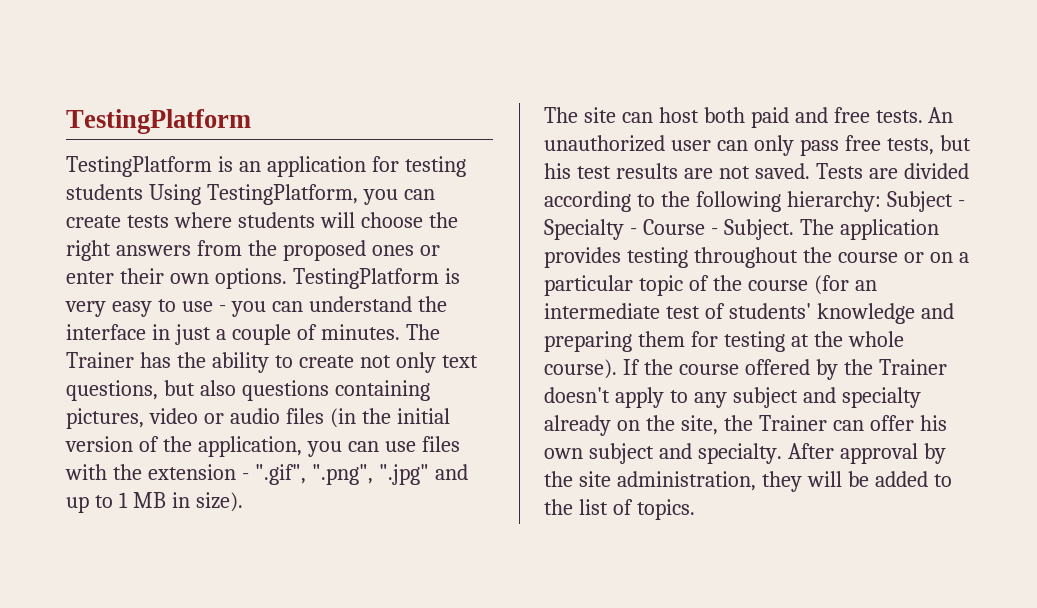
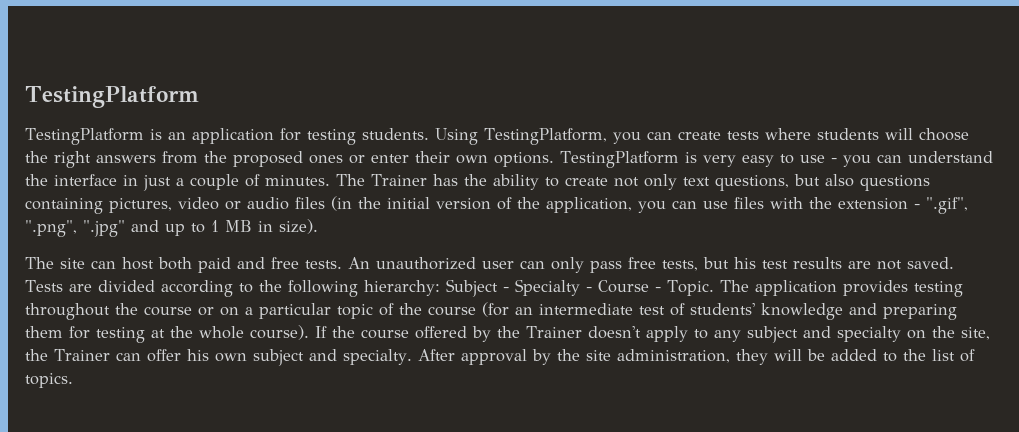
- TestingPlatform is an application for testing students Using TestingPlatform, you can create tests where students will choose the right answers from the proposed ones or enter their own options.
+ TestingPlatform is an application for testing students. Using TestingPlatform, you can create tests where students will choose the right answers from the proposed ones or enter their own options.
- Tests are divided according to the following hierarchy: Subject - Specialty - Course - Subject.
+ Tests are divided according to the following hierarchy: Subject - Specialty - Course - Topic.
- If the course offered by the Trainer doesn't apply to any subject and specialty already on the site, the Trainer can offer his own subject and specialty.
+ If the course offered by the Trainer doesn't apply to any subject and specialty on the site, the Trainer can offer his own subject and specialty.

